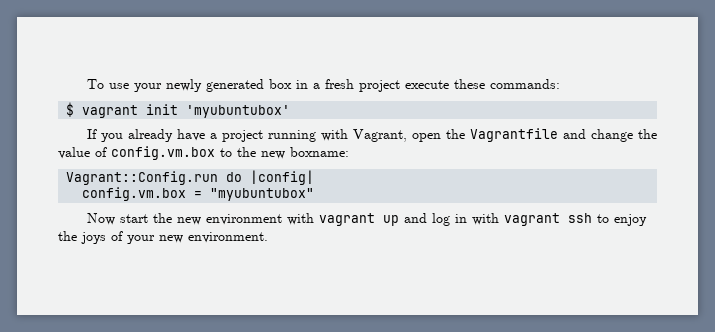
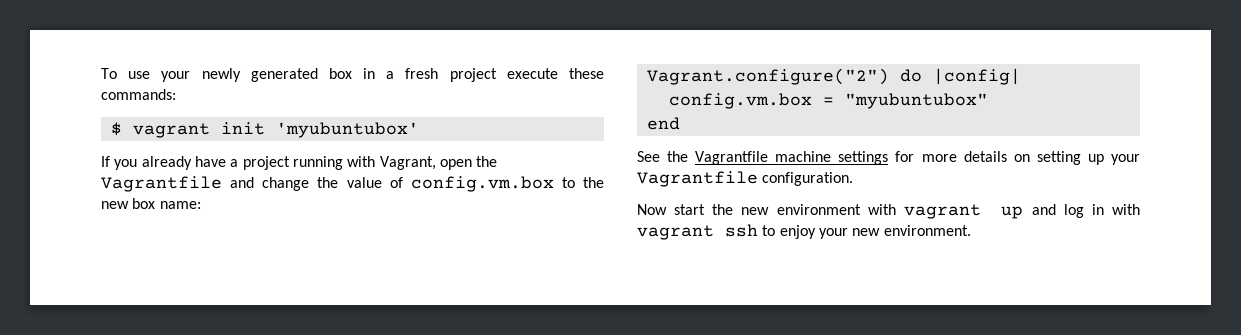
- If you already have a project running with Vagrant, open the Vagrantfile and change the value of config.vm.box to the new boxname:
- Vagrant::Config.run do |config|
+ If you already have a project running with Vagrant, open the Vagrantfile and change the value of config.vm.box to the new box name:
+ Vagrant.configure("2") do |config|
+ end
+ See the Vagrantfile machine settings for more details on setting up your Vagrantfile configuration.
- Now start the new environment with vagrant up and log in with vagrant ssh to enjoy the joys of your new environment.
+ Now start the new environment with vagrant up and log in with vagrant ssh to enjoy your new environment.

